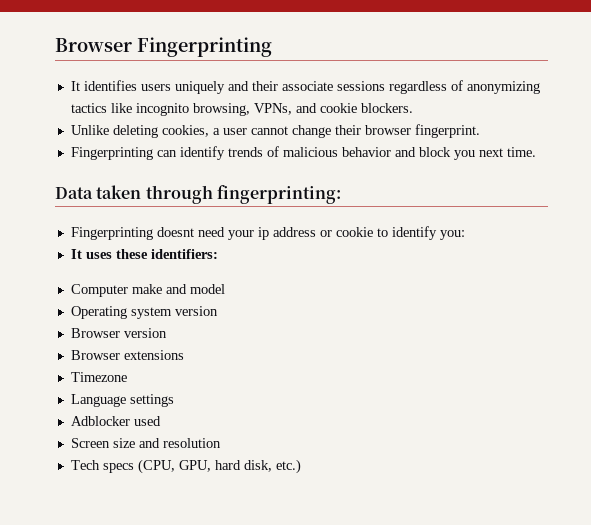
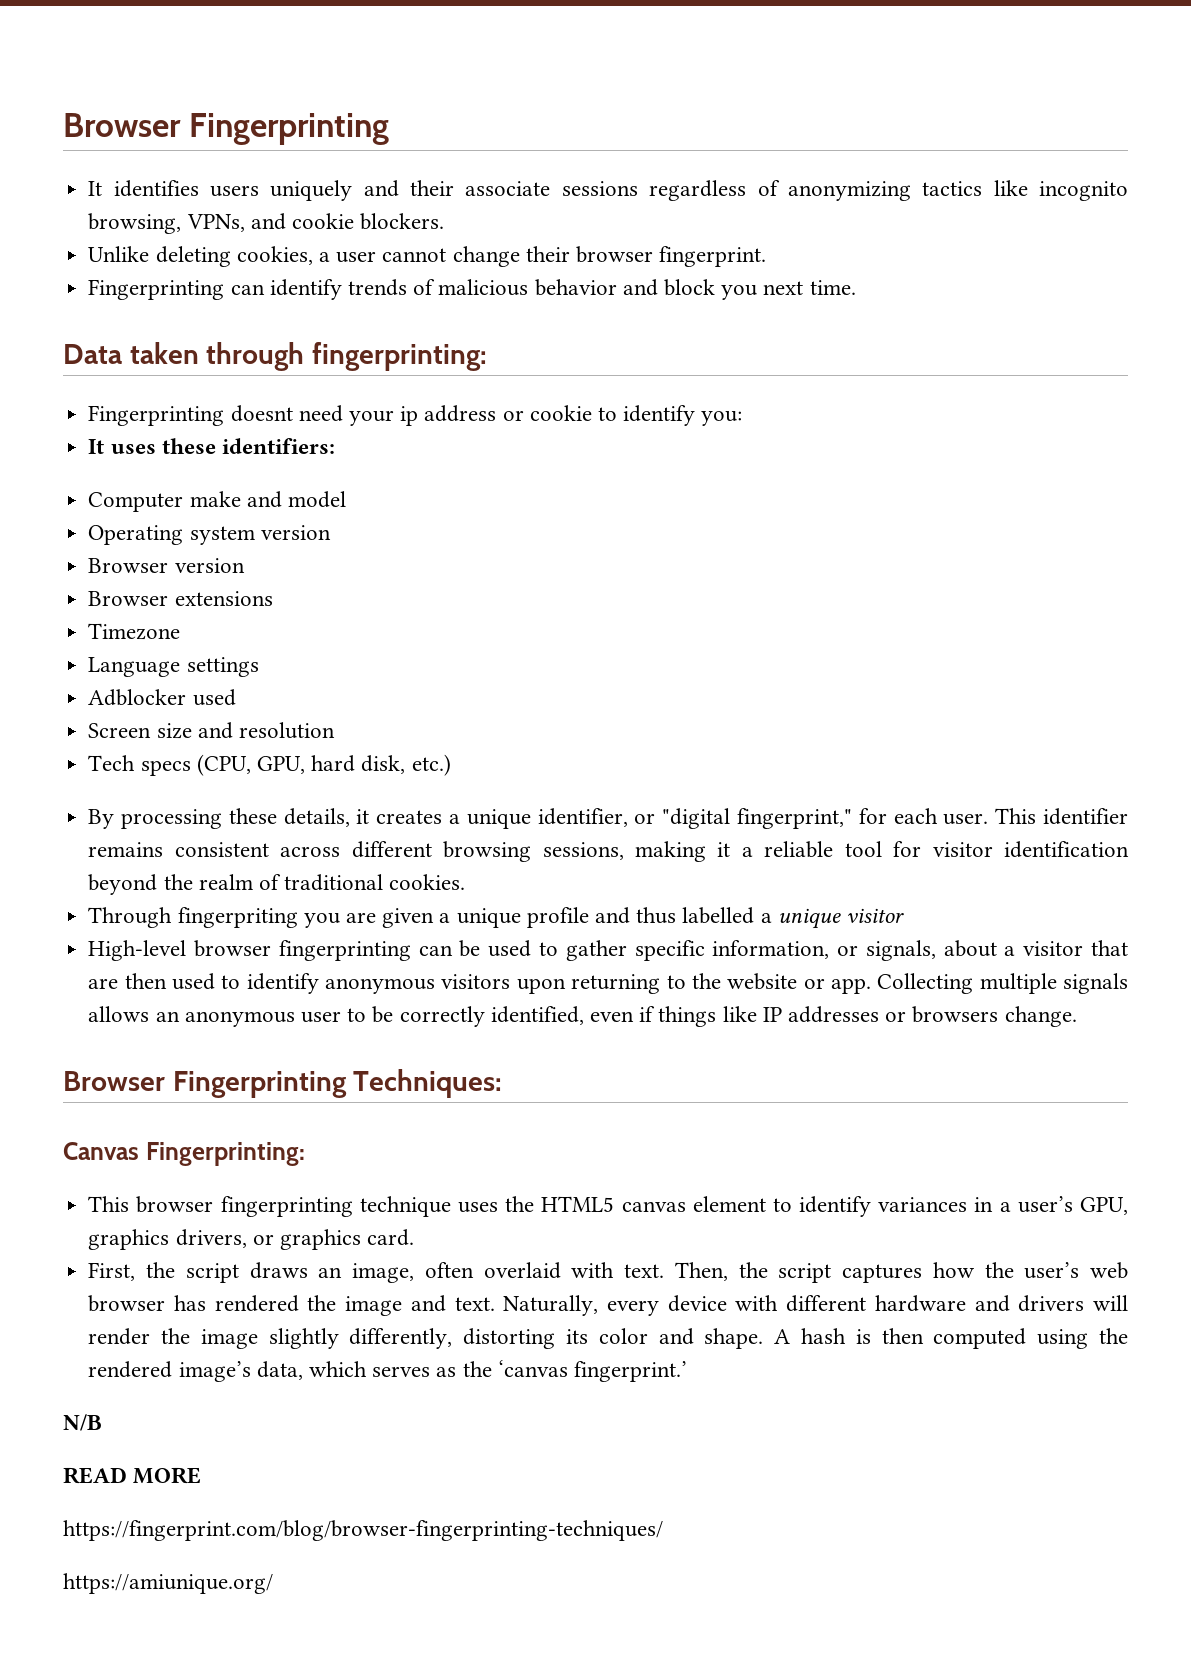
+ By processing these details, it creates a unique identifier, or "digital fingerprint," for each user. This identifier remains consistent across different browsing sessions, making it a reliable tool for visitor identification beyond the realm of traditional cookies.
+ Through fingerpriting you are given a unique profile and thus labelled a unique visitor
+ High-level browser fingerprinting can be used to gather specific information, or signals, about a visitor that are then used to identify anonymous visitors upon returning to the website or app. Collecting multiple signals allows an anonymous user to be correctly identified, even if things like IP addresses or browsers change.
+ Browser Fingerprinting Techniques:
+ Canvas Fingerprinting:
+ This browser fingerprinting technique uses the HTML5 canvas element to identify variances in a user’s GPU, graphics drivers, or graphics card.
+ First, the script draws an image, often overlaid with text. Then, the script captures how the user’s web browser has rendered the image and text. Naturally, every device with different hardware and drivers will render the image slightly differently, distorting its color and shape. A hash is then computed using the rendered image’s data, which serves as the ‘canvas fingerprint.’
+ N/B
+ READ MORE
+ https://fingerprint.com/blog/browser-fingerprinting-techniques/
+ https://amiunique.org/

